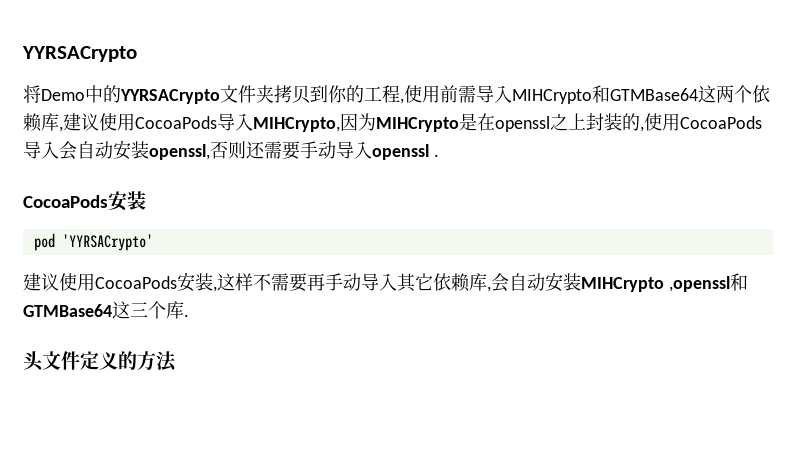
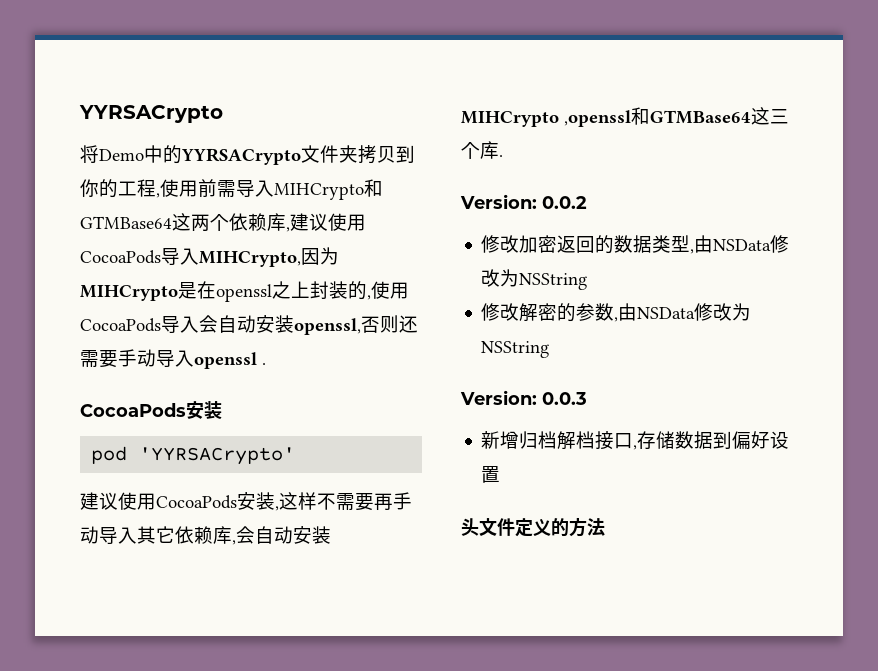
+ Version: 0.0.2
+ 修改加密返回的数据类型,由NSData修改为NSString
+ 修改解密的参数,由NSData修改为NSString
+ Version: 0.0.3
+ 新增归档解档接口,存储数据到偏好设置

